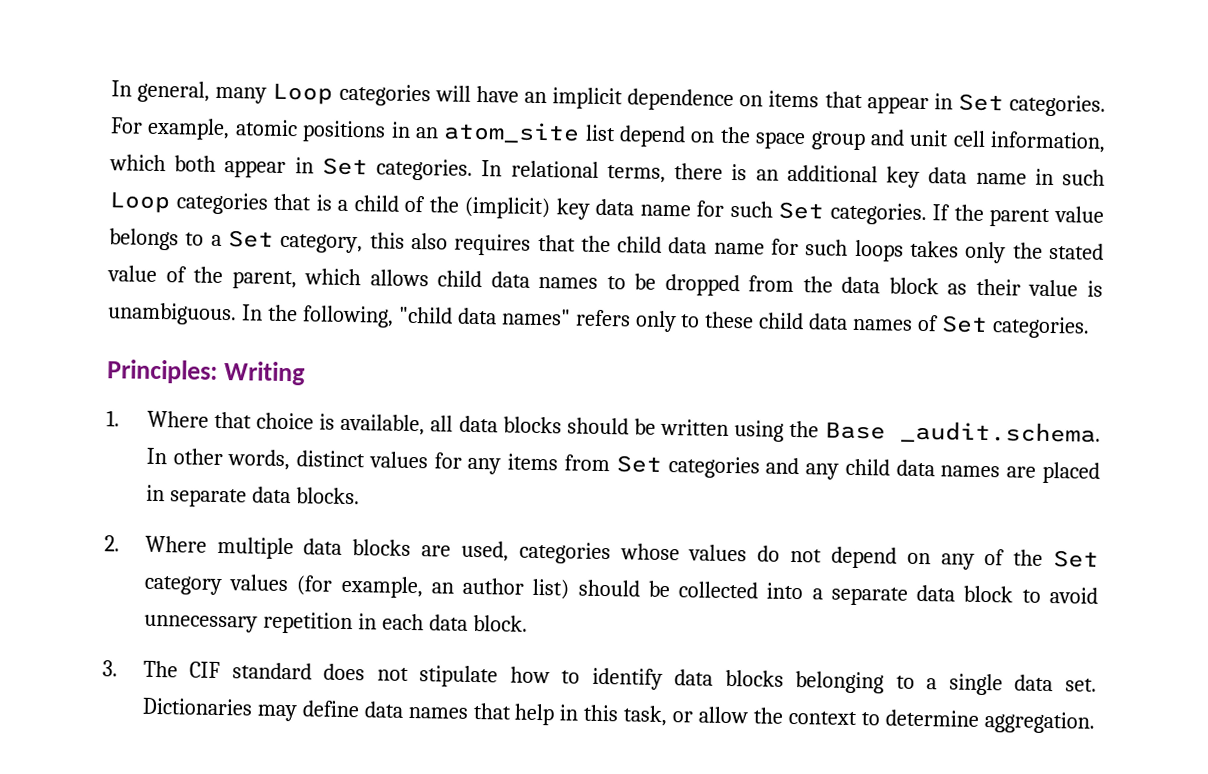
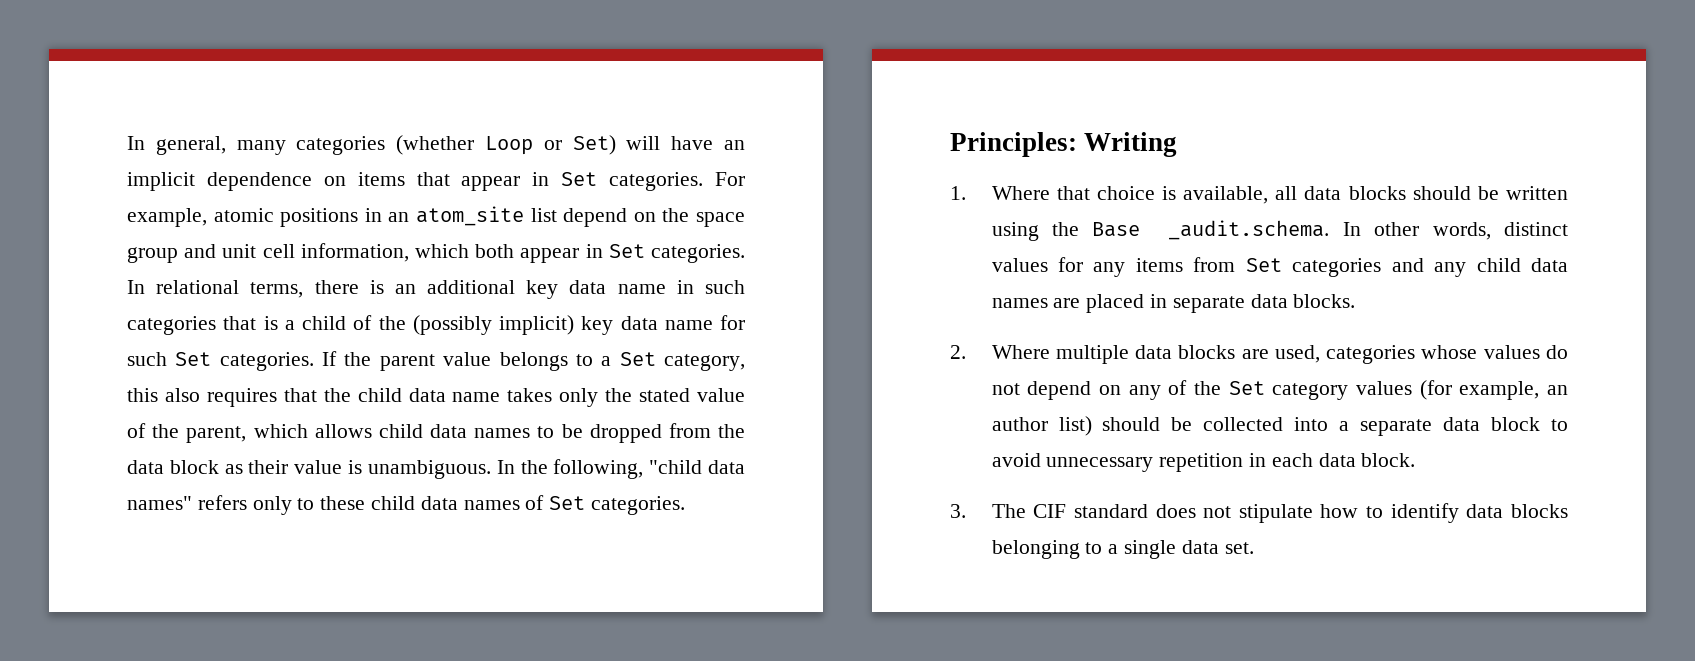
- In general, many Loop categories will have an implicit dependence on items that appear in Set categories.
+ In general, many categories (whether Loop or Set) will have an implicit dependence on items that appear in Set categories.
- In relational terms, there is an additional key data name in such Loop categories that is a child of the (implicit) key data name for such Set categories.
+ In relational terms, there is an additional key data name in such categories that is a child of the (possibly implicit) key data name for such Set categories.
- If the parent value belongs to a Set category, this also requires that the child data name for such loops takes only the stated value of the parent, which allows child data names to be dropped from the data block as their value is unambiguous.
+ If the parent value belongs to a Set category, this also requires that the child data name takes only the stated value of the parent, which allows child data names to be dropped from the data block as their value is unambiguous.
- Dictionaries may define data names that help in this task, or allow the context to determine aggregation.

